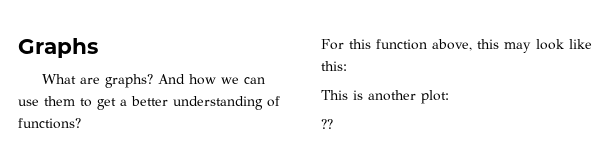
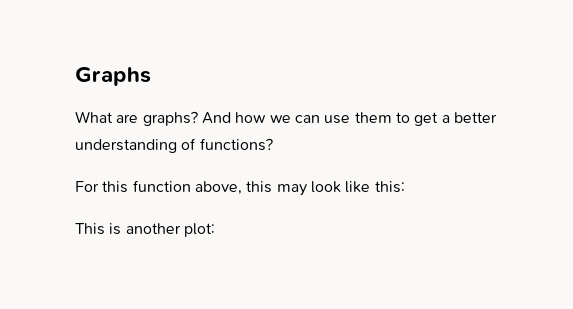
- ??

